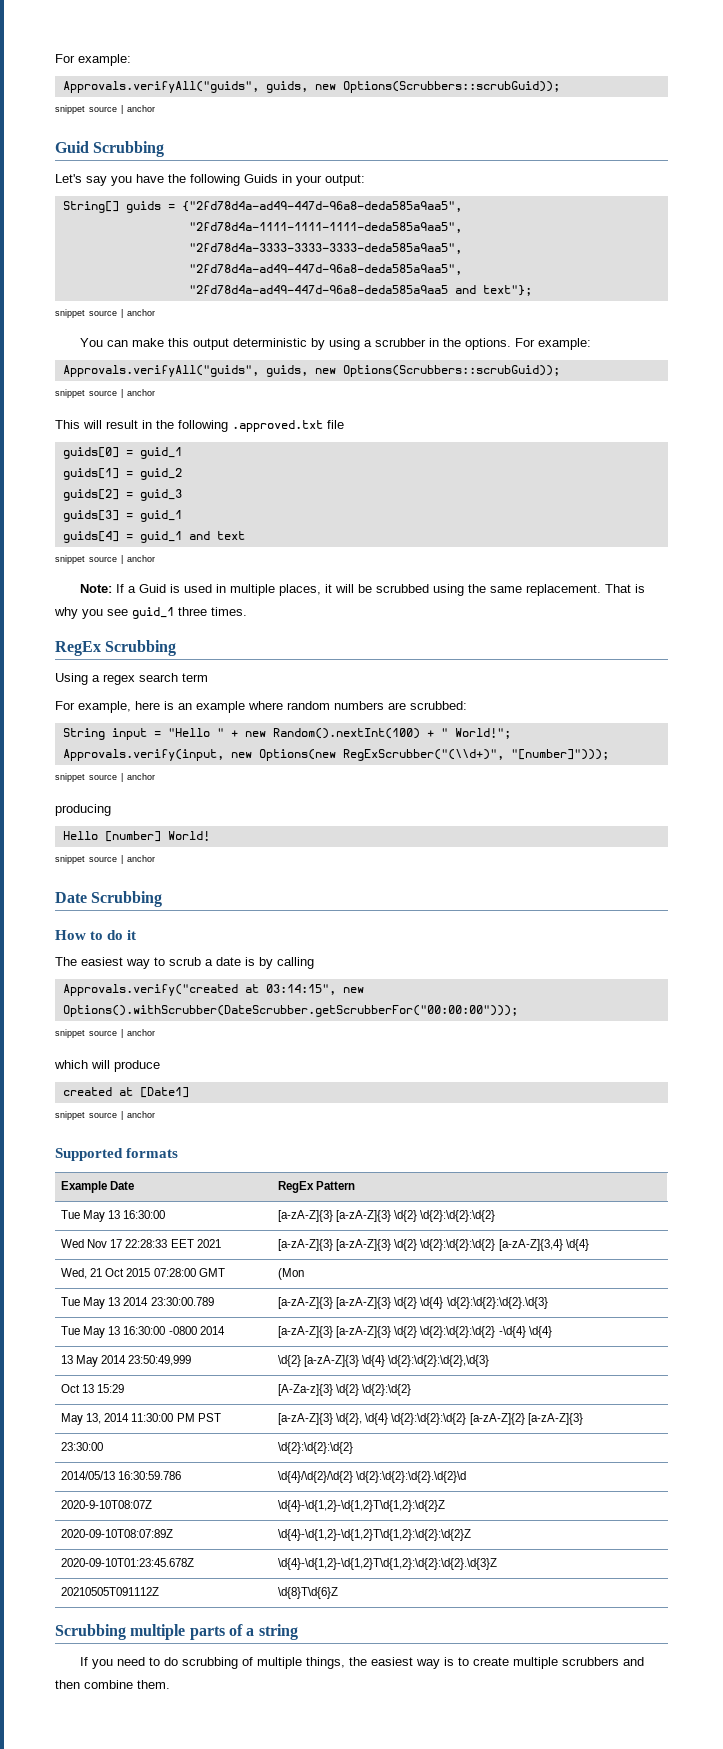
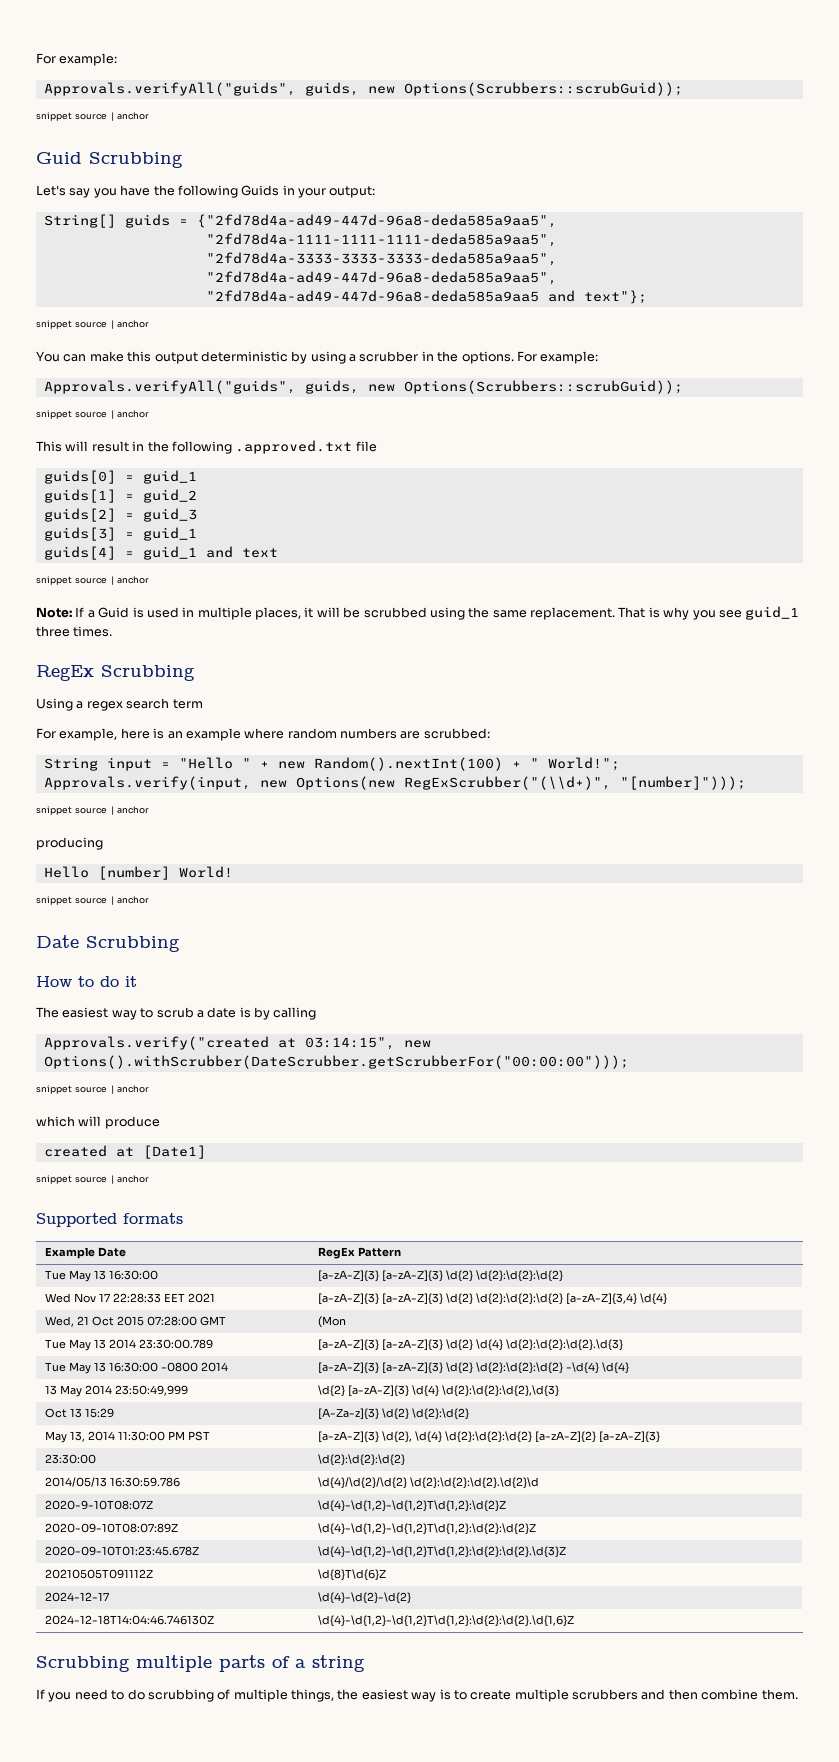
+ 2024-12-17 | \d{4}-\d{2}-\d{2}
+ 2024-12-18T14:04:46.746130Z | \d{4}-\d{1,2}-\d{1,2}T\d{1,2}:\d{2}:\d{2}.\d{1,6}Z

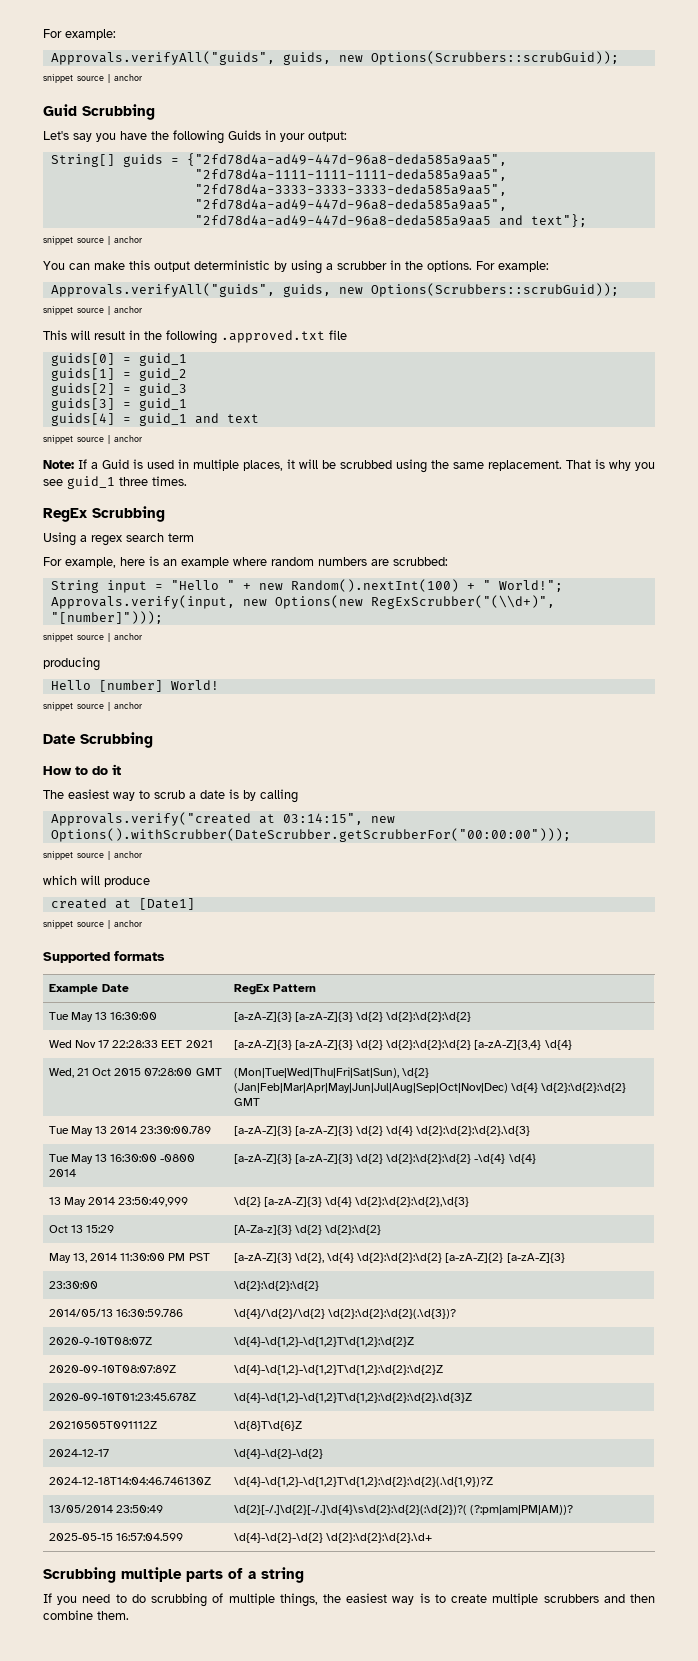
- Wed, 21 Oct 2015 07:28:00 GMT | (Mon
+ Wed, 21 Oct 2015 07:28:00 GMT | (Mon|Tue|Wed|Thu|Fri|Sat|Sun), \d{2} (Jan|Feb|Mar|Apr|May|Jun|Jul|Aug|Sep|Oct|Nov|Dec) \d{4} \d{2}:\d{2}:\d{2} GMT
- 2014/05/13 16:30:59.786 | \d{4}/\d{2}/\d{2} \d{2}:\d{2}:\d{2}.\d{2}\d
+ 2014/05/13 16:30:59.786 | \d{4}/\d{2}/\d{2} \d{2}:\d{2}:\d{2}(.\d{3})?
- 2024-12-18T14:04:46.746130Z | \d{4}-\d{1,2}-\d{1,2}T\d{1,2}:\d{2}:\d{2}.\d{1,6}Z
+ 2024-12-18T14:04:46.746130Z | \d{4}-\d{1,2}-\d{1,2}T\d{1,2}:\d{2}:\d{2}(.\d{1,9})?Z
+ 13/05/2014 23:50:49 | \d{2}[-/.]\d{2}[-/.]\d{4}\s\d{2}:\d{2}(:\d{2})?( (?:pm|am|PM|AM))?
+ 2025-05-15 16:57:04.599 | \d{4}-\d{2}-\d{2} \d{2}:\d{2}:\d{2}.\d+

